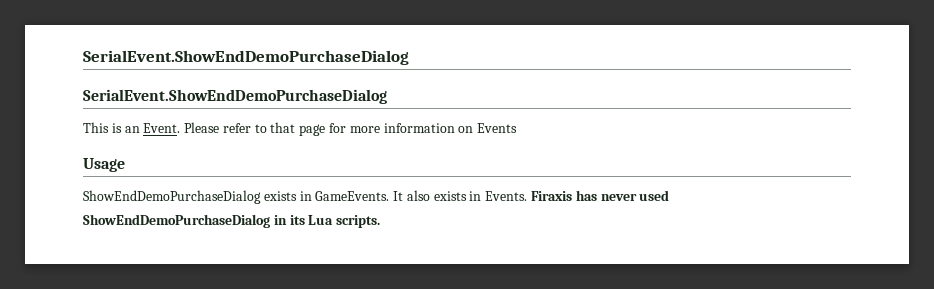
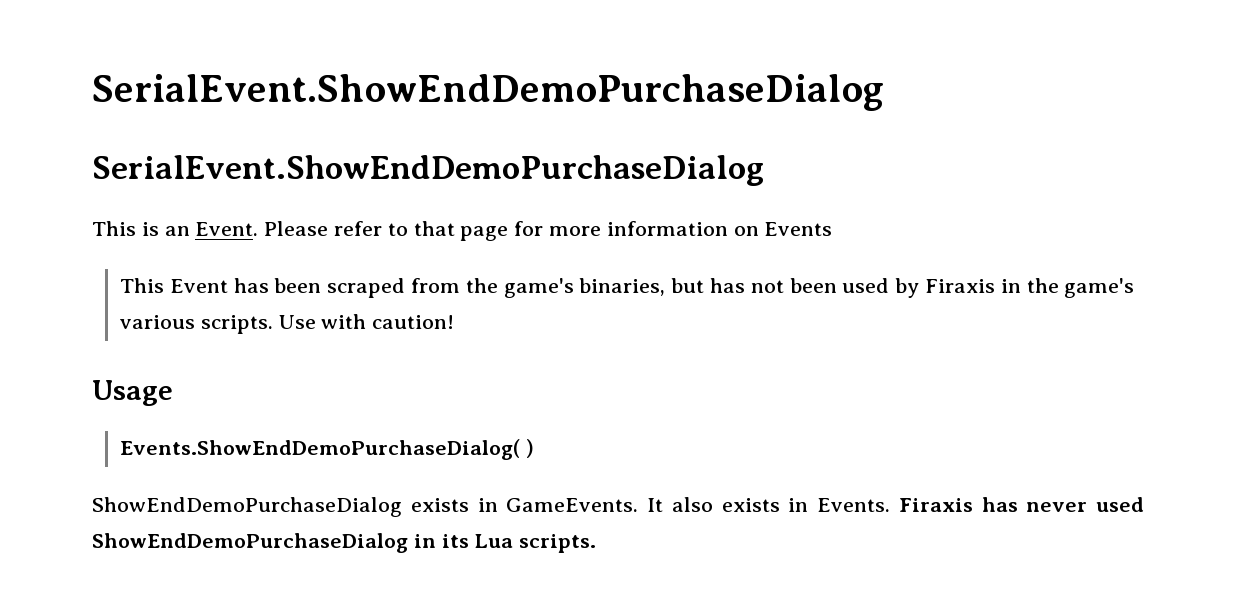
+ This Event has been scraped from the game's binaries, but has not been used by Firaxis in the game's various scripts. Use with caution!
+ Events.ShowEndDemoPurchaseDialog( )

